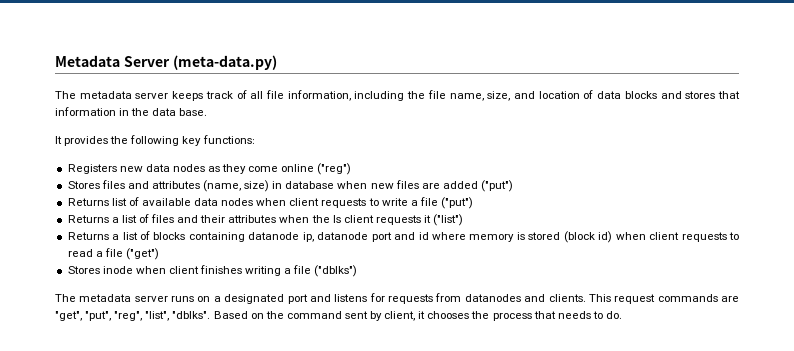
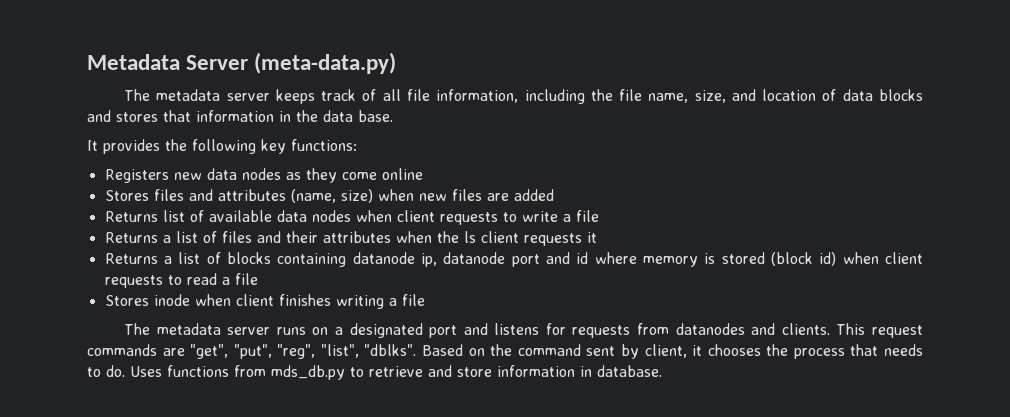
- Registers new data nodes as they come online ("reg")
+ Registers new data nodes as they come online
- Stores files and attributes (name, size) in database when new files are added ("put")
+ Stores files and attributes (name, size) when new files are added
- Returns list of available data nodes when client requests to write a file ("put")
+ Returns list of available data nodes when client requests to write a file
- Returns a list of files and their attributes when the ls client requests it ("list")
+ Returns a list of files and their attributes when the ls client requests it
- Returns a list of blocks containing datanode ip, datanode port and id where memory is stored (block id) when client requests to read a file ("get")
+ Returns a list of blocks containing datanode ip, datanode port and id where memory is stored (block id) when client requests to read a file
- Stores inode when client finishes writing a file ("dblks")
+ Stores inode when client finishes writing a file
+ Uses functions from mds_db.py to retrieve and store information in database.

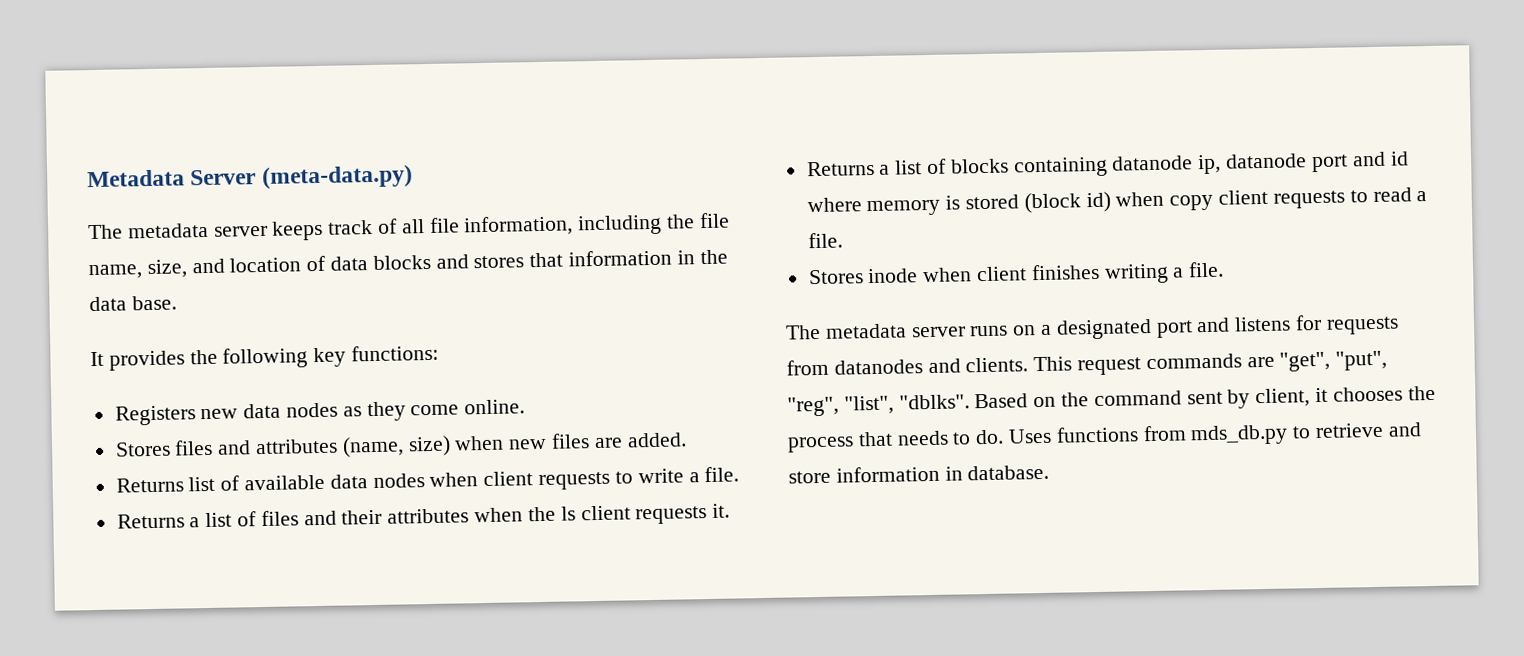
- Registers new data nodes as they come online
+ Registers new data nodes as they come online.
- Stores files and attributes (name, size) when new files are added
+ Stores files and attributes (name, size) when new files are added.
- Returns list of available data nodes when client requests to write a file
+ Returns list of available data nodes when client requests to write a file.
- Returns a list of files and their attributes when the ls client requests it
+ Returns a list of files and their attributes when the ls client requests it.
- Returns a list of blocks containing datanode ip, datanode port and id where memory is stored (block id) when client requests to read a file
+ Returns a list of blocks containing datanode ip, datanode port and id where memory is stored (block id) when copy client requests to read a file.
- Stores inode when client finishes writing a file
+ Stores inode when client finishes writing a file.

